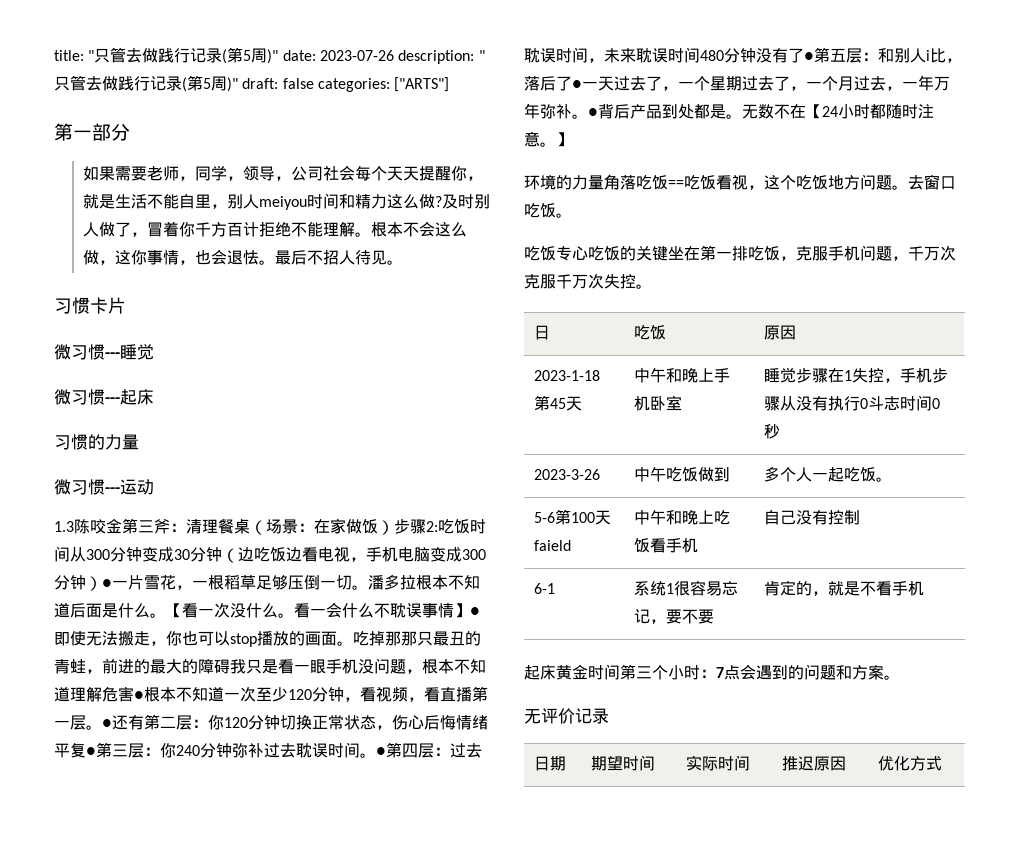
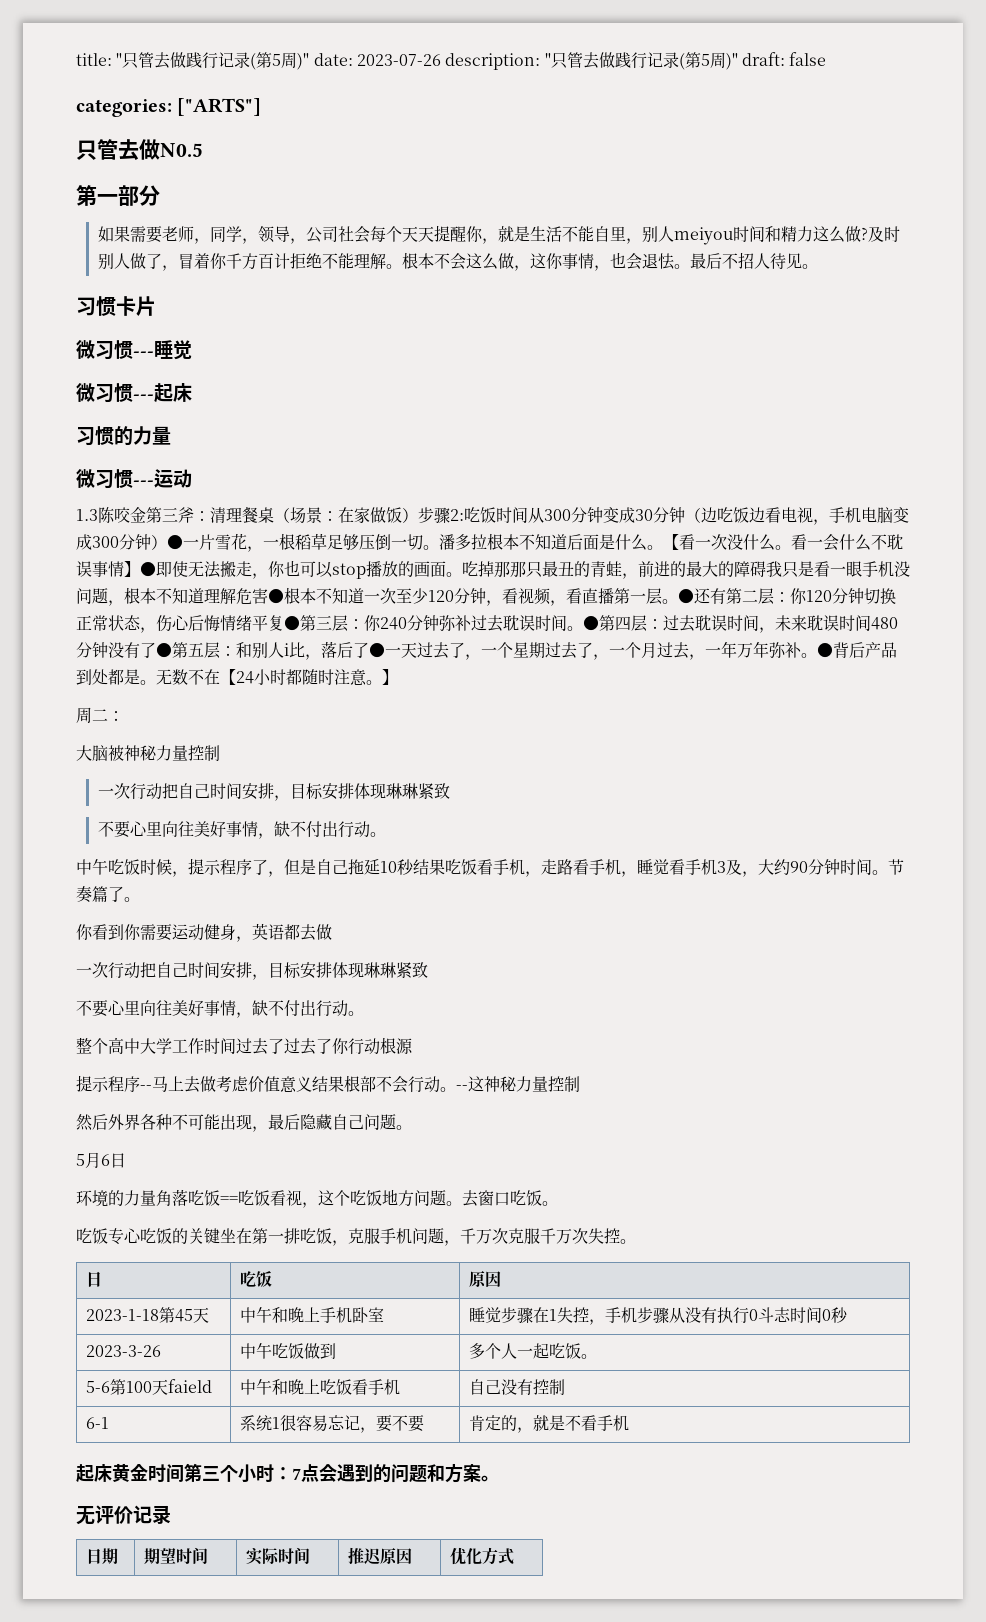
- title: "只管去做践行记录(第5周)" date: 2023-07-26 description: "只管去做践行记录(第5周)" draft: false categories: ["ARTS"]
+ title: "只管去做践行记录(第5周)" date: 2023-07-26 description: "只管去做践行记录(第5周)" draft: false
+ categories: ["ARTS"]
+ 只管去做N0.5
+ 周二：
+ 大脑被神秘力量控制
+ 一次行动把自己时间安排，目标安排体现琳琳紧致
+ 不要心里向往美好事情，缺不付出行动。
+ 中午吃饭时候，提示程序了，但是自己拖延10秒结果吃饭看手机，走路看手机，睡觉看手机3及，大约90分钟时间。节奏篇了。
+ 你看到你需要运动健身，英语都去做
+ 一次行动把自己时间安排，目标安排体现琳琳紧致
+ 不要心里向往美好事情，缺不付出行动。
+ 整个高中大学工作时间过去了过去了你行动根源
+ 提示程序--马上去做考虑价值意义结果根部不会行动。--这神秘力量控制
+ 然后外界各种不可能出现，最后隐藏自己问题。
+ 5月6日

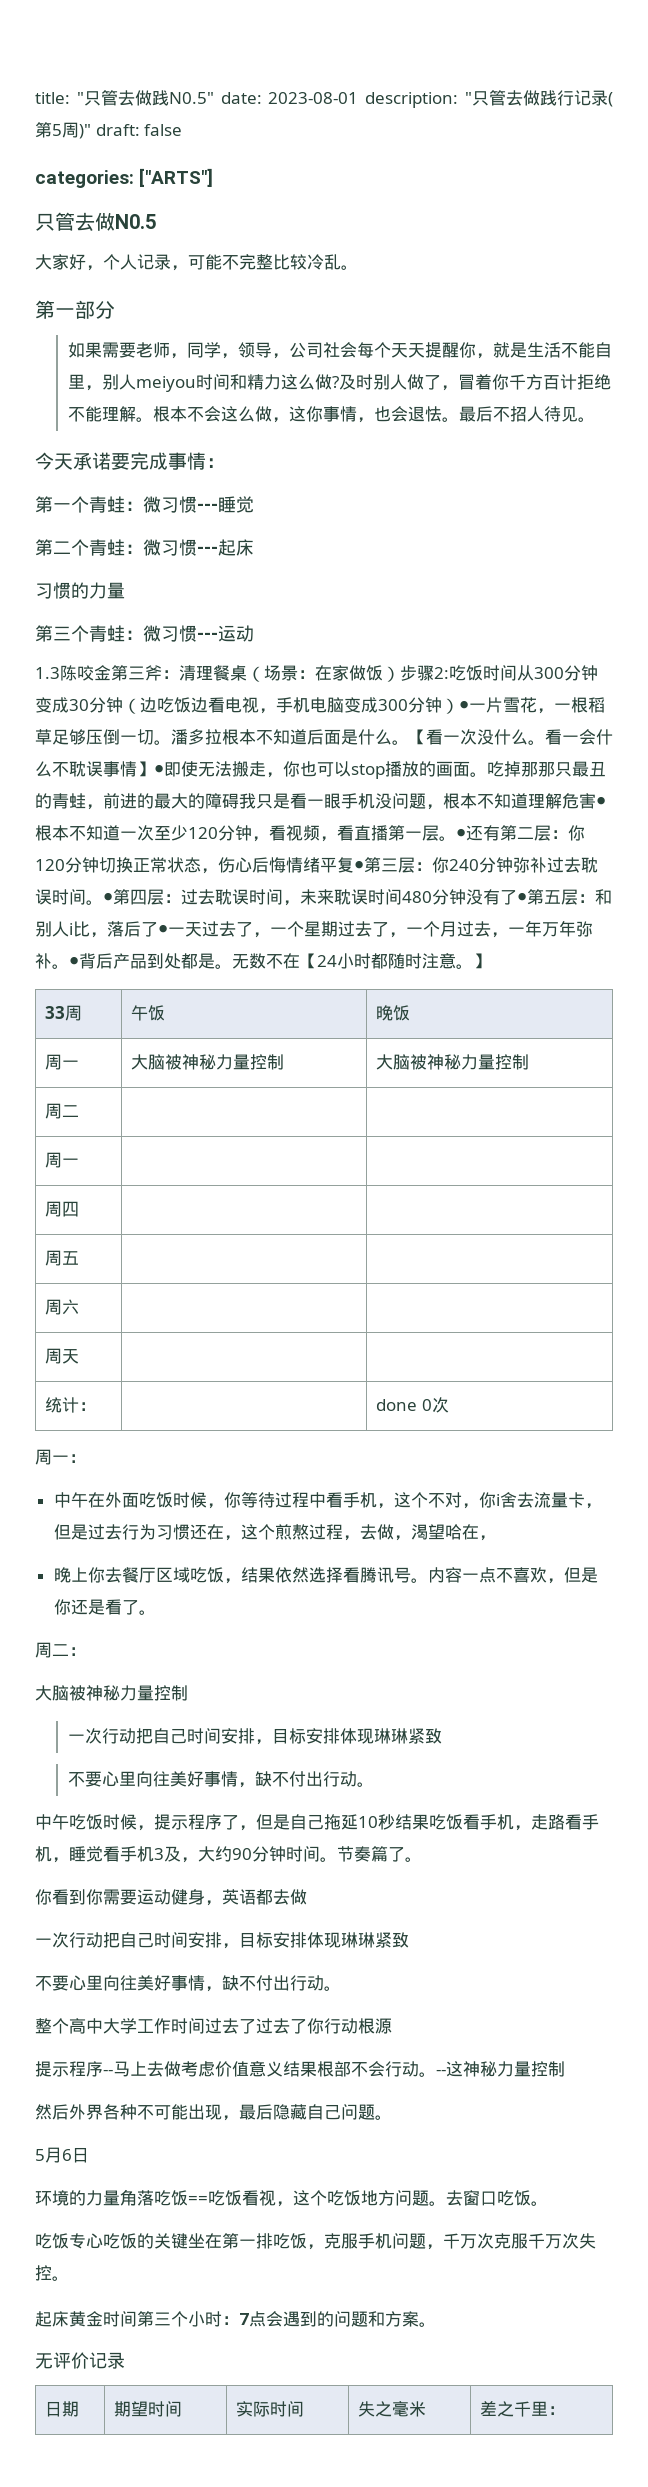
- title: "只管去做践行记录(第5周)" date: 2023-07-26 description: "只管去做践行记录(第5周)" draft: false
+ title: "只管去做践N0.5" date: 2023-08-01 description: "只管去做践行记录(第5周)" draft: false
+ 大家好，个人记录，可能不完整比较冷乱。
- 习惯卡片
- 微习惯---睡觉
+ 今天承诺要完成事情：
+ 第一个青蛙：微习惯---睡觉
- 微习惯---起床
+ 第二个青蛙：微习惯---起床
- 微习惯---运动
+ 第三个青蛙：微习惯---运动
+ 33周 | 午饭 | 晚饭
+ 周一 | 大脑被神秘力量控制 | 大脑被神秘力量控制
+ 周二 | |
+ 周一 | |
+ 周四 | |
+ 周五 | |
+ 周六 | |
+ 周天 | |
+ 统计： | | done 0次
+ 周一：
+ 中午在外面吃饭时候，你等待过程中看手机，这个不对，你i舍去流量卡，但是过去行为习惯还在，这个煎熬过程，去做，渴望哈在，
+ 晚上你去餐厅区域吃饭，结果依然选择看腾讯号。内容一点不喜欢，但是你还是看了。
- 日 | 吃饭 | 原因
- 2023-1-18第45天 | 中午和晚上手机卧室 | 睡觉步骤在1失控，手机步骤从没有执行0斗志时间0秒
- 2023-3-26 | 中午吃饭做到 | 多个人一起吃饭。
- 5-6第100天faield | 中午和晚上吃饭看手机 | 自己没有控制
- 6-1 | 系统1很容易忘记，要不要 | 肯定的，就是不看手机
- 日期 | 期望时间 | 实际时间 | 推迟原因 | 优化方式
+ 日期 | 期望时间 | 实际时间 | 失之毫米 | 差之千里：

